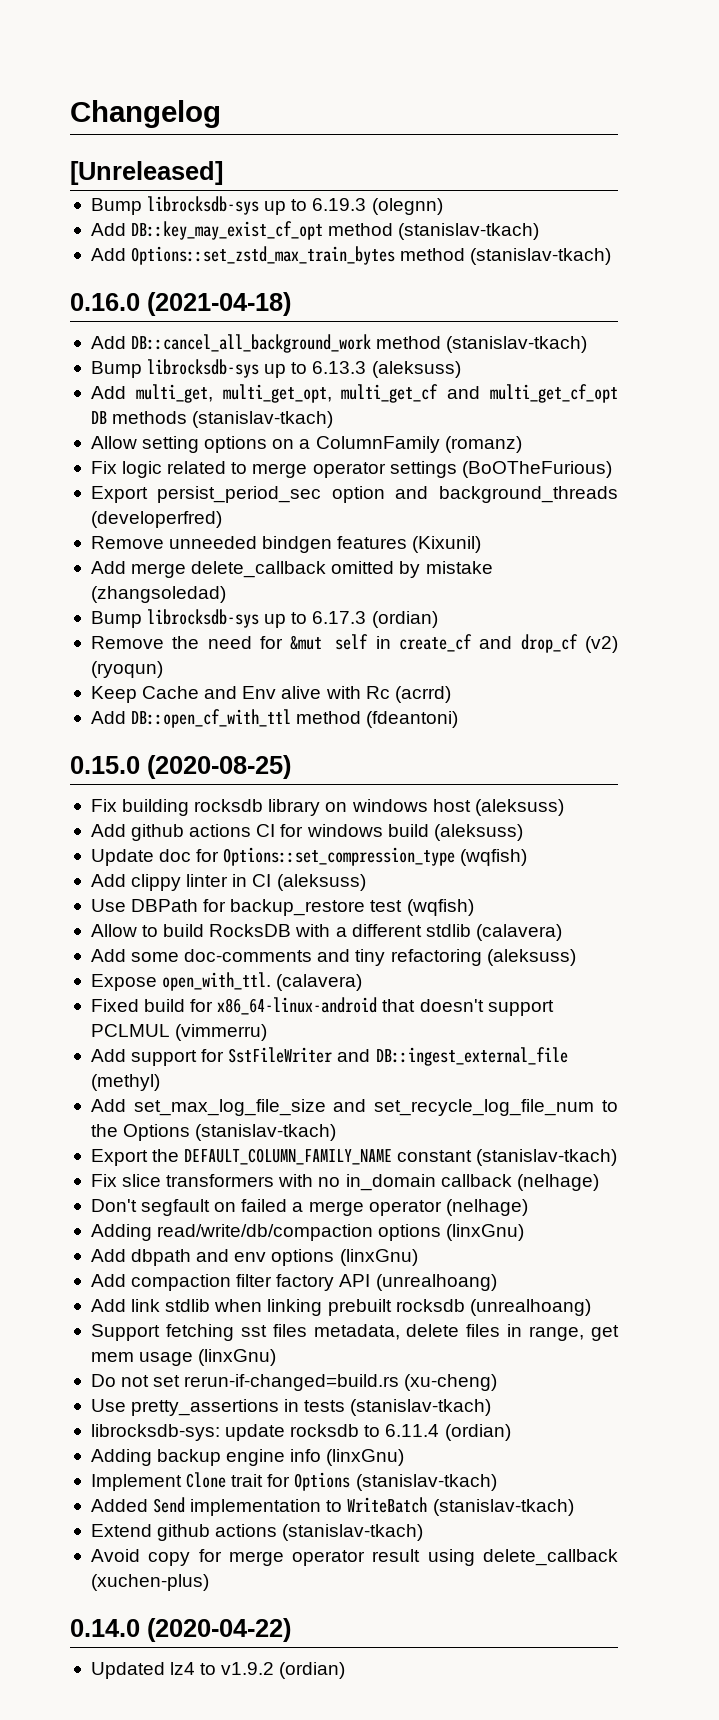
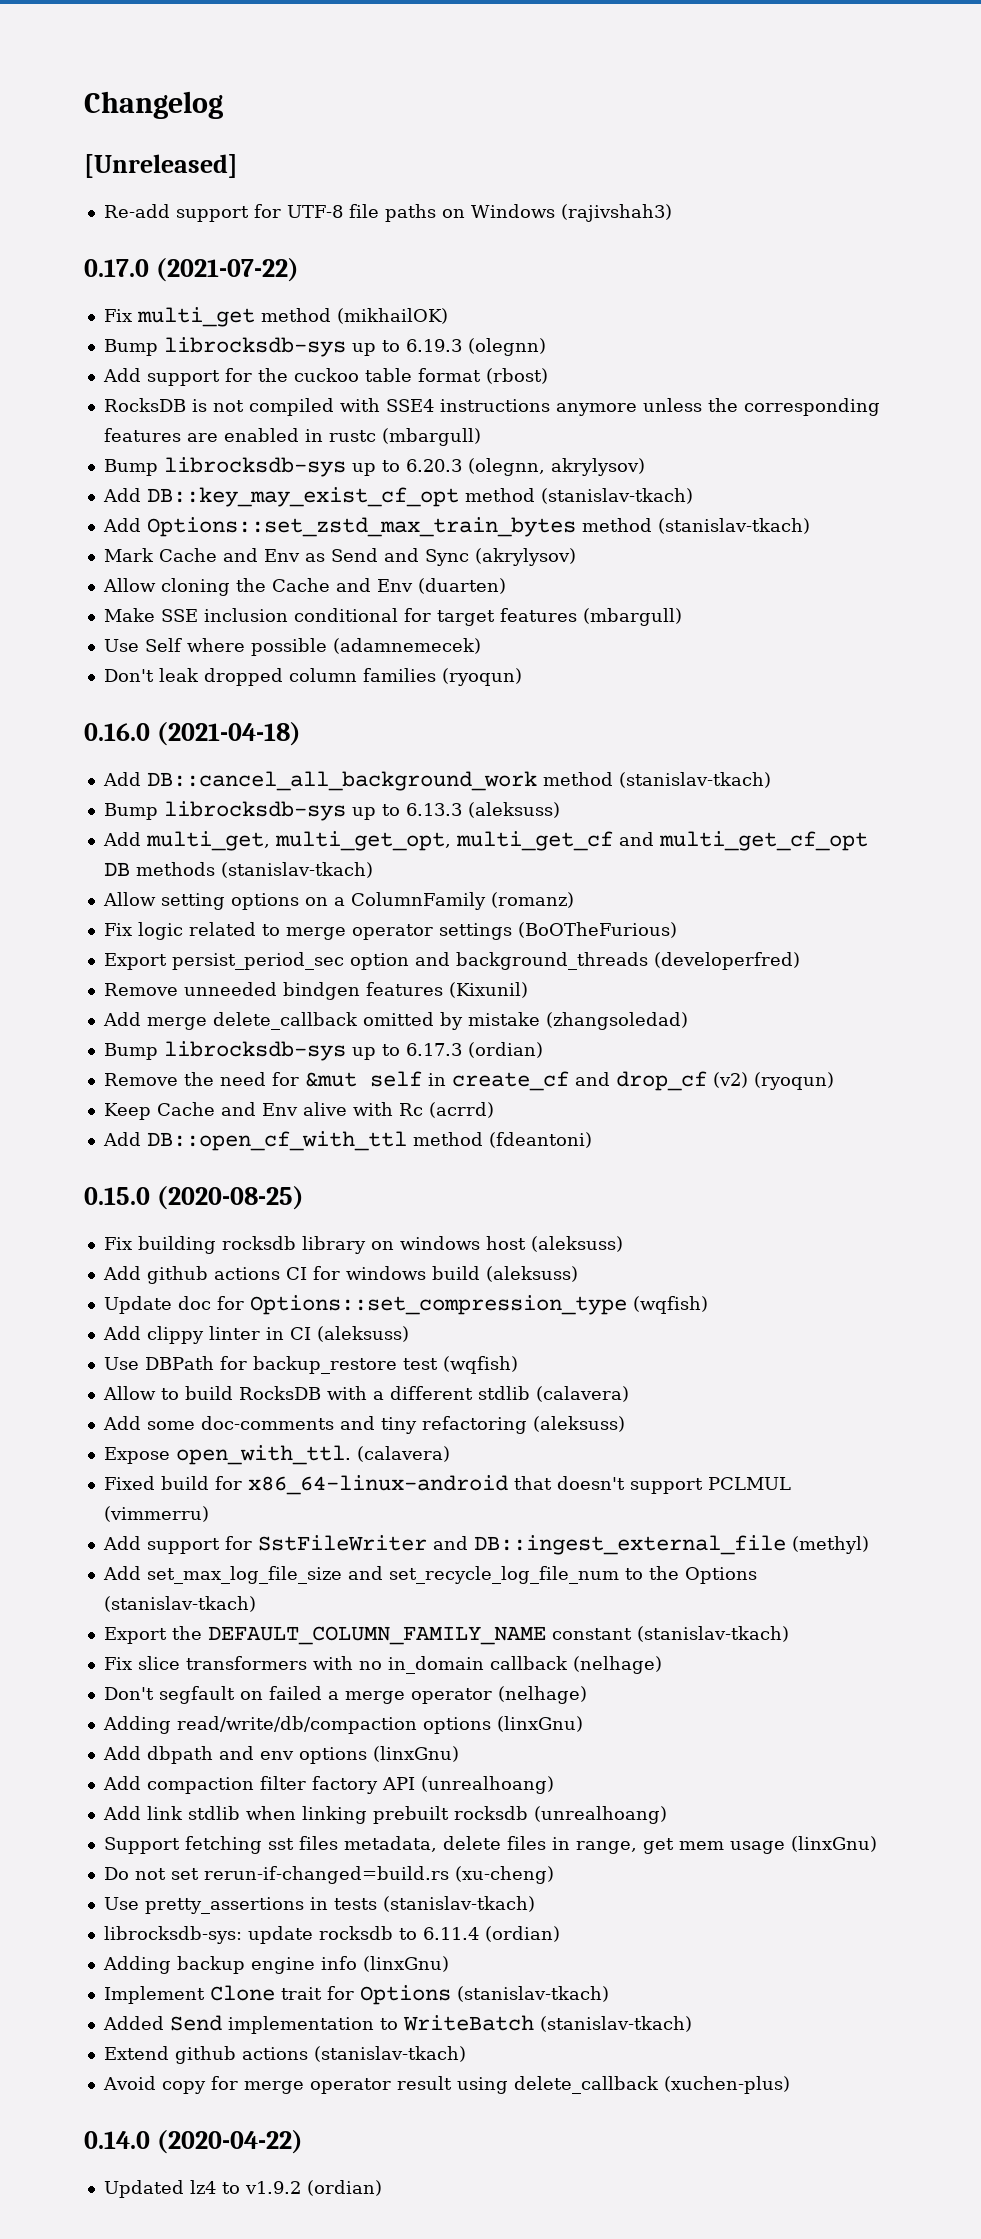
+ Re-add support for UTF-8 file paths on Windows (rajivshah3)
+ 0.17.0 (2021-07-22)
+ Fix multi_get method (mikhailOK)
+ Add support for the cuckoo table format (rbost)
+ RocksDB is not compiled with SSE4 instructions anymore unless the corresponding features are enabled in rustc (mbargull)
+ Bump librocksdb-sys up to 6.20.3 (olegnn, akrylysov)
+ Mark Cache and Env as Send and Sync (akrylysov)
+ Allow cloning the Cache and Env (duarten)
+ Make SSE inclusion conditional for target features (mbargull)
+ Use Self where possible (adamnemecek)
+ Don't leak dropped column families (ryoqun)

